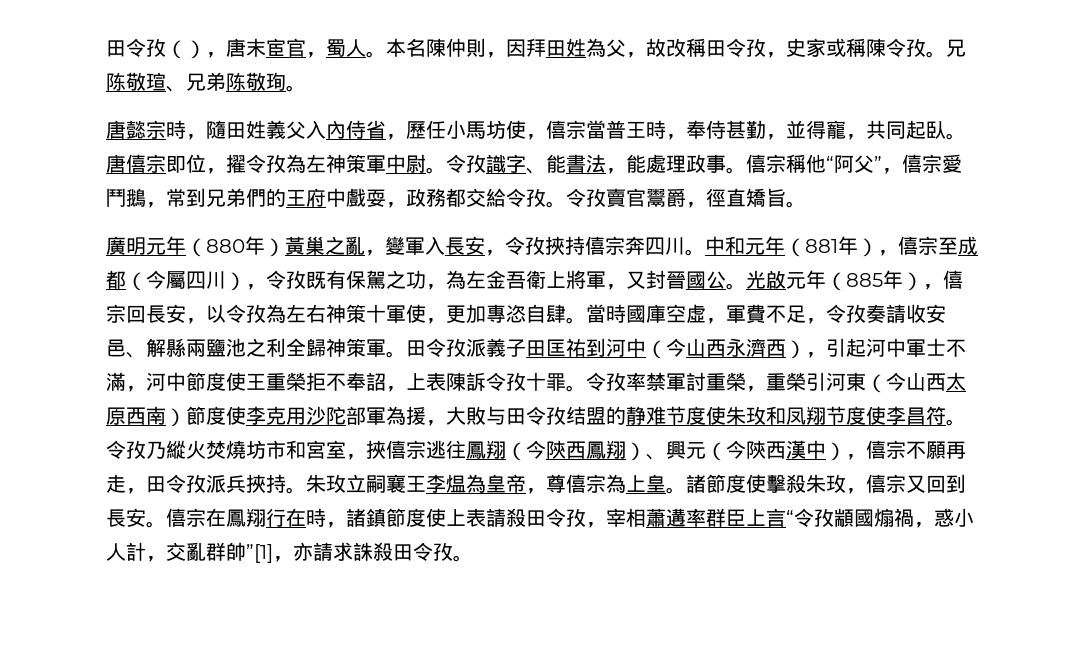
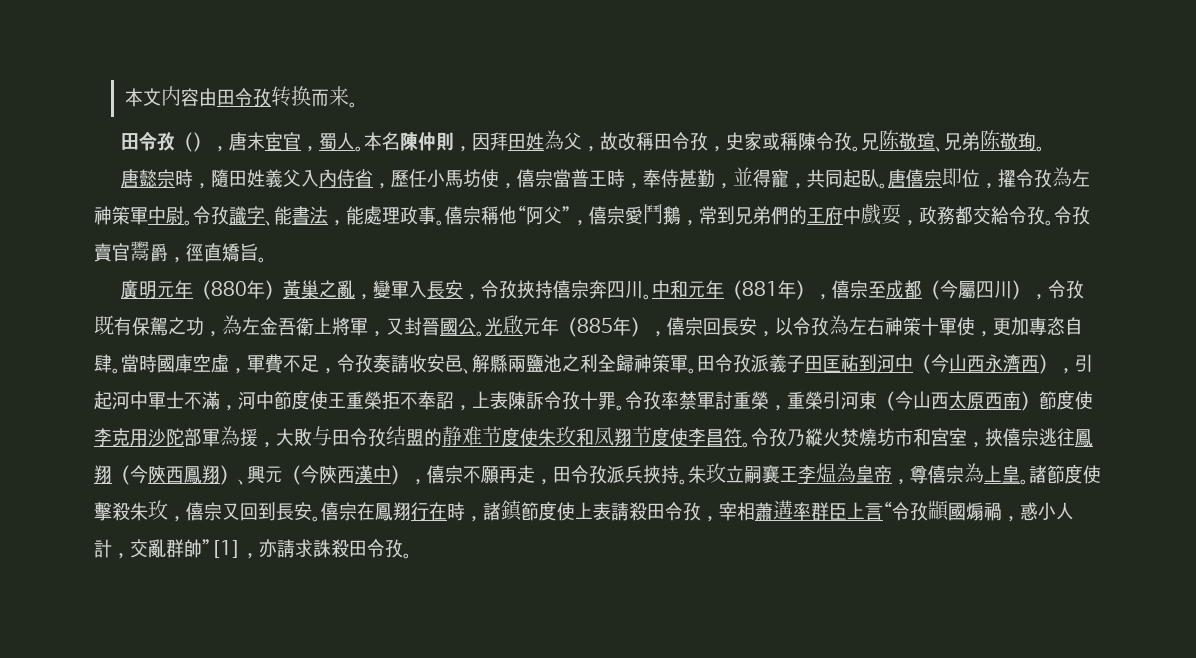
+ 本文内容由田令孜转换而来。

